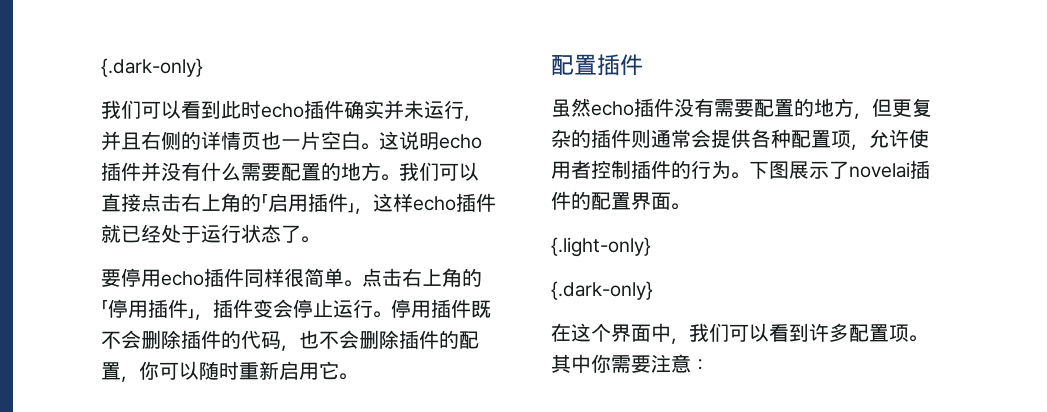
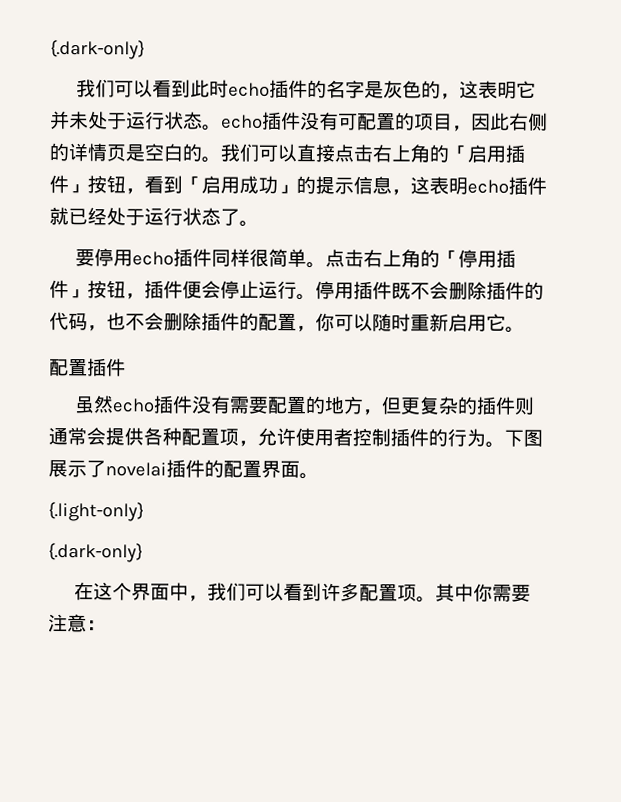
- 我们可以看到此时echo插件确实并未运行，并且右侧的详情页也一片空白。这说明echo插件并没有什么需要配置的地方。
+ 我们可以看到此时echo插件的名字是灰色的，这表明它并未处于运行状态。echo插件没有可配置的项目，因此右侧的详情页是空白的。
- 我们可以直接点击右上角的「启用插件」，这样echo插件就已经处于运行状态了。
+ 我们可以直接点击右上角的「启用插件」按钮，看到「启用成功」的提示信息，这表明echo插件就已经处于运行状态了。
- 点击右上角的「停用插件」，插件变会停止运行。
+ 点击右上角的「停用插件」按钮，插件便会停止运行。

